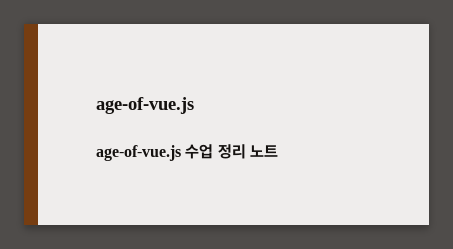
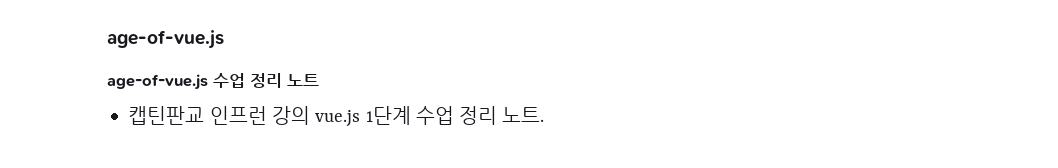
+ 캡틴판교 인프런 강의 vue.js 1단계 수업 정리 노트.

